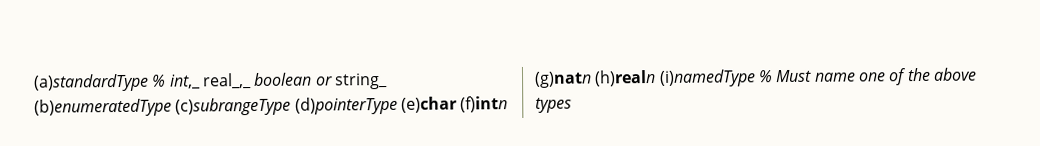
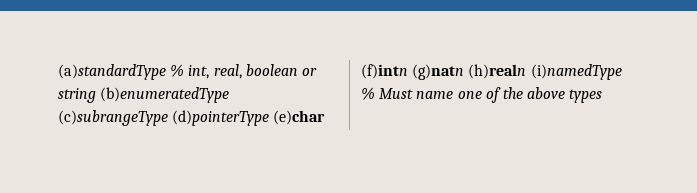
- (a)standardType % int,_ real_,_ boolean or string_ (b)enumeratedType (c)subrangeType (d)pointerType (e)char (f)intn (g)natn (h)realn (i)namedType % Must name one of the above types
+ (a)standardType % int, real, boolean or string (b)enumeratedType (c)subrangeType (d)pointerType (e)char (f)intn (g)natn (h)realn (i)namedType % Must name one of the above types

